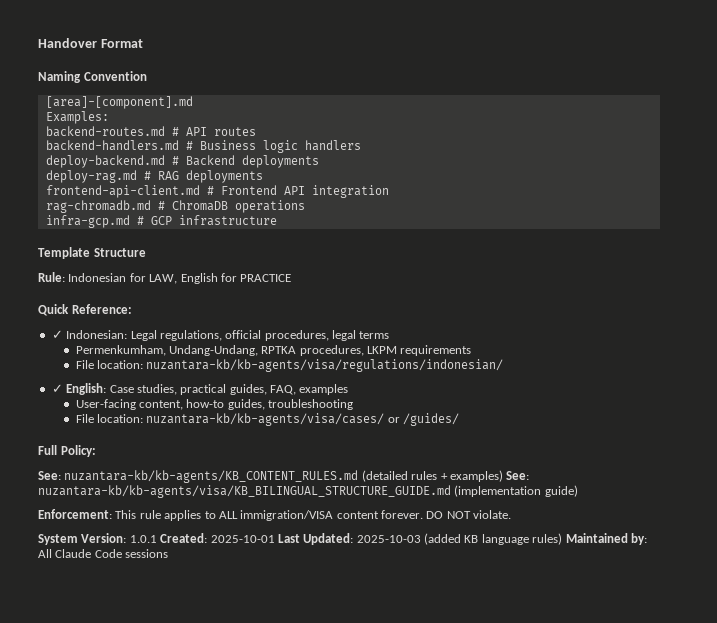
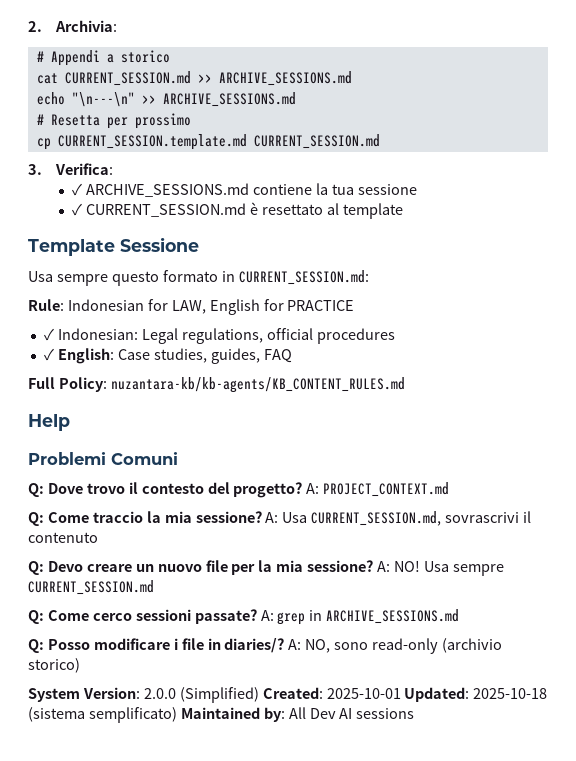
- Handover Format
- Naming Convention
- [area]-[component].md
- Examples:
- backend-routes.md # API routes
- backend-handlers.md # Business logic handlers
- deploy-backend.md # Backend deployments
- deploy-rag.md # RAG deployments
- frontend-api-client.md # Frontend API integration
- rag-chromadb.md # ChromaDB operations
- infra-gcp.md # GCP infrastructure
- Template Structure
+ 2. Archivia:
+ # Appendi a storico
+ cat CURRENT_SESSION.md >> ARCHIVE_SESSIONS.md
+ echo "\n---\n" >> ARCHIVE_SESSIONS.md
+ # Resetta per prossimo
+ cp CURRENT_SESSION.template.md CURRENT_SESSION.md
+ 3. Verifica:
+ ✓ ARCHIVE_SESSIONS.md contiene la tua sessione
+ ✓ CURRENT_SESSION.md è resettato al template
+ Template Sessione
+ Usa sempre questo formato in CURRENT_SESSION.md:
- Quick Reference:
- ✓ Indonesian: Legal regulations, official procedures, legal terms
- Permenkumham, Undang-Undang, RPTKA procedures, LKPM requirements
- File location: nuzantara-kb/kb-agents/visa/regulations/indonesian/
- ✓ English: Case studies, practical guides, FAQ, examples
- User-facing content, how-to guides, troubleshooting
- File location: nuzantara-kb/kb-agents/visa/cases/ or /guides/
- Full Policy:
- See: nuzantara-kb/kb-agents/KB_CONTENT_RULES.md (detailed rules + examples) See: nuzantara-kb/kb-agents/visa/KB_BILINGUAL_STRUCTURE_GUIDE.md (implementation guide)
- Enforcement: This rule applies to ALL immigration/VISA content forever. DO NOT violate.
- System Version: 1.0.1 Created: 2025-10-01 Last Updated: 2025-10-03 (added KB language rules) Maintained by: All Claude Code sessions
+ ✓ Indonesian: Legal regulations, official procedures
+ ✓ English: Case studies, guides, FAQ
+ Full Policy: nuzantara-kb/kb-agents/KB_CONTENT_RULES.md
+ Help
+ Problemi Comuni
+ Q: Dove trovo il contesto del progetto? A: PROJECT_CONTEXT.md
+ Q: Come traccio la mia sessione? A: Usa CURRENT_SESSION.md, sovrascrivi il contenuto
+ Q: Devo creare un nuovo file per la mia sessione? A: NO! Usa sempre CURRENT_SESSION.md
+ Q: Come cerco sessioni passate? A: grep in ARCHIVE_SESSIONS.md
+ Q: Posso modificare i file in diaries/? A: NO, sono read-only (archivio storico)
+ System Version: 2.0.0 (Simplified) Created: 2025-10-01 Updated: 2025-10-18 (sistema semplificato) Maintained by: All Dev AI sessions

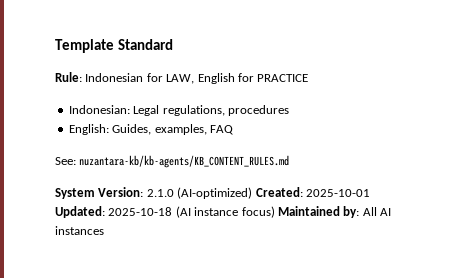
- 2. Archivia:
- # Appendi a storico
- cat CURRENT_SESSION.md >> ARCHIVE_SESSIONS.md
- echo "\n---\n" >> ARCHIVE_SESSIONS.md
- # Resetta per prossimo
- cp CURRENT_SESSION.template.md CURRENT_SESSION.md
- 3. Verifica:
- ✓ ARCHIVE_SESSIONS.md contiene la tua sessione
- ✓ CURRENT_SESSION.md è resettato al template
- Template Sessione
- Usa sempre questo formato in CURRENT_SESSION.md:
+ Template Standard
- ✓ Indonesian: Legal regulations, official procedures
+ Indonesian: Legal regulations, procedures
- ✓ English: Case studies, guides, FAQ
+ English: Guides, examples, FAQ
- Full Policy: nuzantara-kb/kb-agents/KB_CONTENT_RULES.md
+ See: nuzantara-kb/kb-agents/KB_CONTENT_RULES.md
- Help
- Problemi Comuni
- Q: Dove trovo il contesto del progetto? A: PROJECT_CONTEXT.md
- Q: Come traccio la mia sessione? A: Usa CURRENT_SESSION.md, sovrascrivi il contenuto
- Q: Devo creare un nuovo file per la mia sessione? A: NO! Usa sempre CURRENT_SESSION.md
- Q: Come cerco sessioni passate? A: grep in ARCHIVE_SESSIONS.md
- Q: Posso modificare i file in diaries/? A: NO, sono read-only (archivio storico)
- System Version: 2.0.0 (Simplified) Created: 2025-10-01 Updated: 2025-10-18 (sistema semplificato) Maintained by: All Dev AI sessions
+ System Version: 2.1.0 (AI-optimized) Created: 2025-10-01 Updated: 2025-10-18 (AI instance focus) Maintained by: All AI instances

